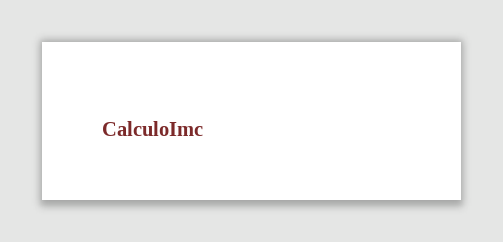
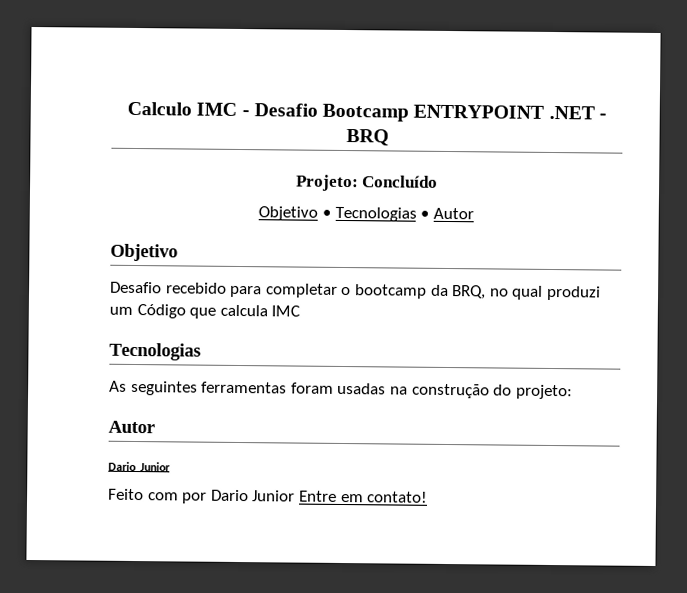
- CalculoImc
+ Calculo IMC - Desafio Bootcamp ENTRYPOINT .NET - BRQ
+ Projeto: Concluído
+ Objetivo • Tecnologias • Autor
+ Objetivo
+ Desafio recebido para completar o bootcamp da BRQ, no qual produzi um Código que calcula IMC
+ Tecnologias
+ As seguintes ferramentas foram usadas na construção do projeto:
+ Autor
+ Dario Junior
+ Feito com por Dario Junior Entre em contato!

